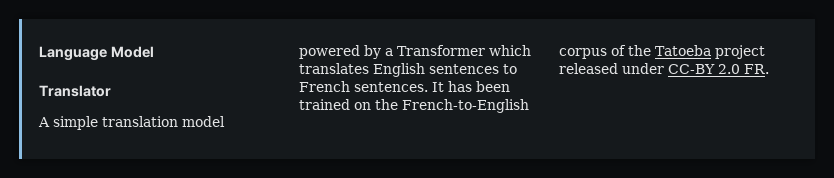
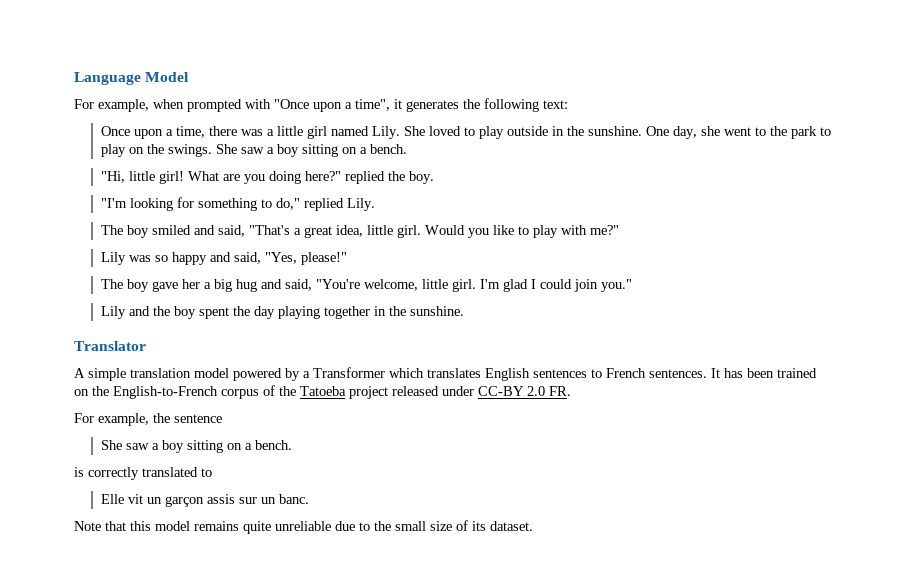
+ For example, when prompted with "Once upon a time", it generates the following text:
+ Once upon a time, there was a little girl named Lily. She loved to play outside in the sunshine. One day, she went to the park to play on the swings. She saw a boy sitting on a bench.
+ "Hi, little girl! What are you doing here?" replied the boy.
+ "I'm looking for something to do," replied Lily.
+ The boy smiled and said, "That's a great idea, little girl. Would you like to play with me?"
+ Lily was so happy and said, "Yes, please!"
+ The boy gave her a big hug and said, "You're welcome, little girl. I'm glad I could join you."
+ Lily and the boy spent the day playing together in the sunshine.
- It has been trained on the French-to-English corpus of the Tatoeba project released under CC-BY 2.0 FR.
+ It has been trained on the English-to-French corpus of the Tatoeba project released under CC-BY 2.0 FR.
+ For example, the sentence
+ She saw a boy sitting on a bench.
+ is correctly translated to
+ Elle vit un garçon assis sur un banc.
+ Note that this model remains quite unreliable due to the small size of its dataset.

